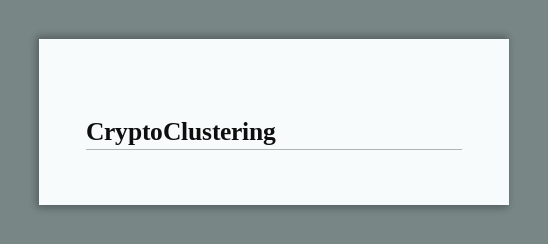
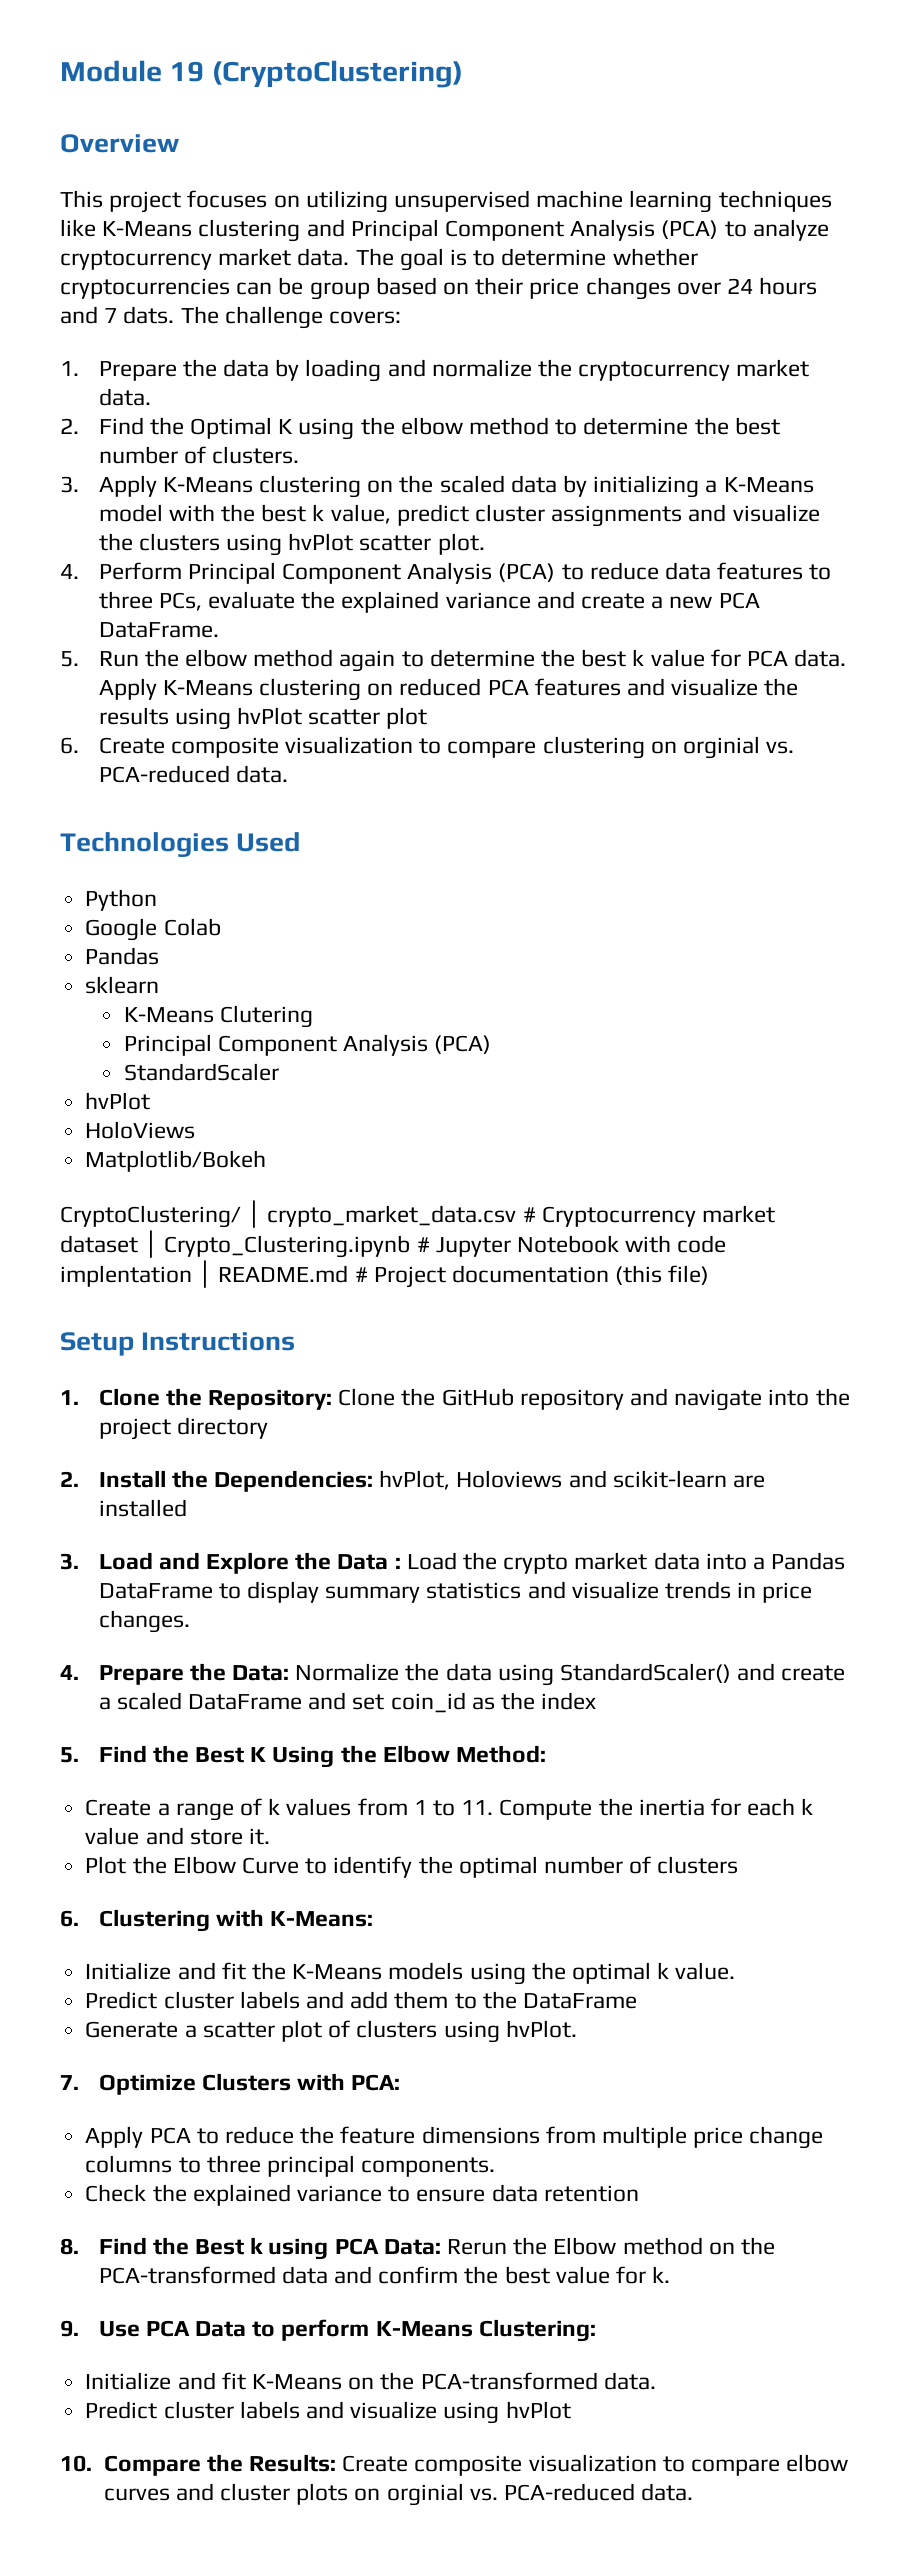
- CryptoClustering
+ Module 19 (CryptoClustering)
+ Overview
+ This project focuses on utilizing unsupervised machine learning techniques like K-Means clustering and Principal Component Analysis (PCA) to analyze cryptocurrency market data. The goal is to determine whether cryptocurrencies can be group based on their price changes over 24 hours and 7 dats. The challenge covers:
+ 1. Prepare the data by loading and normalize the cryptocurrency market data.
+ 2. Find the Optimal K using the elbow method to determine the best number of clusters.
+ 3. Apply K-Means clustering on the scaled data by initializing a K-Means model with the best k value, predict cluster assignments and visualize the clusters using hvPlot scatter plot.
+ 4. Perform Principal Component Analysis (PCA) to reduce data features to three PCs, evaluate the explained variance and create a new PCA DataFrame.
+ 5. Run the elbow method again to determine the best k value for PCA data. Apply K-Means clustering on reduced PCA features and visualize the results using hvPlot scatter plot
+ 6. Create composite visualization to compare clustering on orginial vs. PCA-reduced data.
+ Technologies Used
+ Python
+ Google Colab
+ Pandas
+ sklearn
+ K-Means Clutering
+ Principal Component Analysis (PCA)
+ StandardScaler
+ hvPlot
+ HoloViews
+ Matplotlib/Bokeh
+ CryptoClustering/ │ crypto_market_data.csv # Cryptocurrency market dataset │ Crypto_Clustering.ipynb # Jupyter Notebook with code implentation │ README.md # Project documentation (this file)
+ Setup Instructions
+ 1. Clone the Repository: Clone the GitHub repository and navigate into the project directory
+ 2. Install the Dependencies: hvPlot, Holoviews and scikit-learn are installed
+ 3. Load and Explore the Data : Load the crypto market data into a Pandas DataFrame to display summary statistics and visualize trends in price changes.
+ 4. Prepare the Data: Normalize the data using StandardScaler() and create a scaled DataFrame and set coin_id as the index
+ 5. Find the Best K Using the Elbow Method:
+ Create a range of k values from 1 to 11. Compute the inertia for each k value and store it.
+ Plot the Elbow Curve to identify the optimal number of clusters
+ 6. Clustering with K-Means:
+ Initialize and fit the K-Means models using the optimal k value.
+ Predict cluster labels and add them to the DataFrame
+ Generate a scatter plot of clusters using hvPlot.
+ 7. Optimize Clusters with PCA:
+ Apply PCA to reduce the feature dimensions from multiple price change columns to three principal components.
+ Check the explained variance to ensure data retention
+ 8. Find the Best k using PCA Data: Rerun the Elbow method on the PCA-transformed data and confirm the best value for k.
+ 9. Use PCA Data to perform K-Means Clustering:
+ Initialize and fit K-Means on the PCA-transformed data.
+ Predict cluster labels and visualize using hvPlot
+ 10. Compare the Results: Create composite visualization to compare elbow curves and cluster plots on orginial vs. PCA-reduced data.

